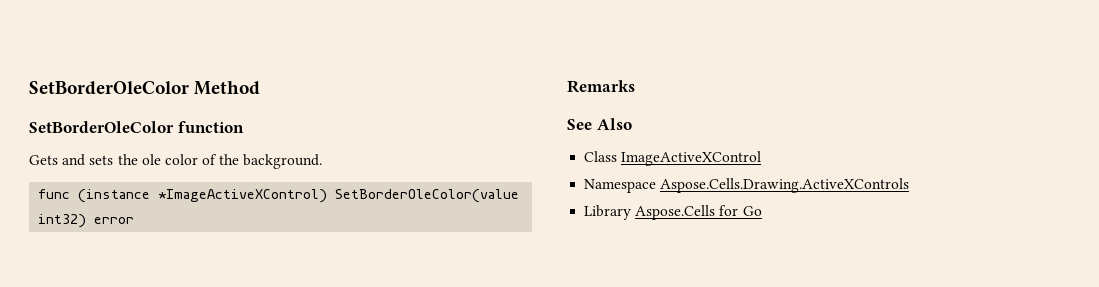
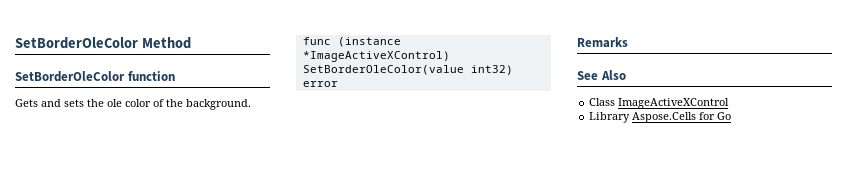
- Namespace Aspose.Cells.Drawing.ActiveXControls

